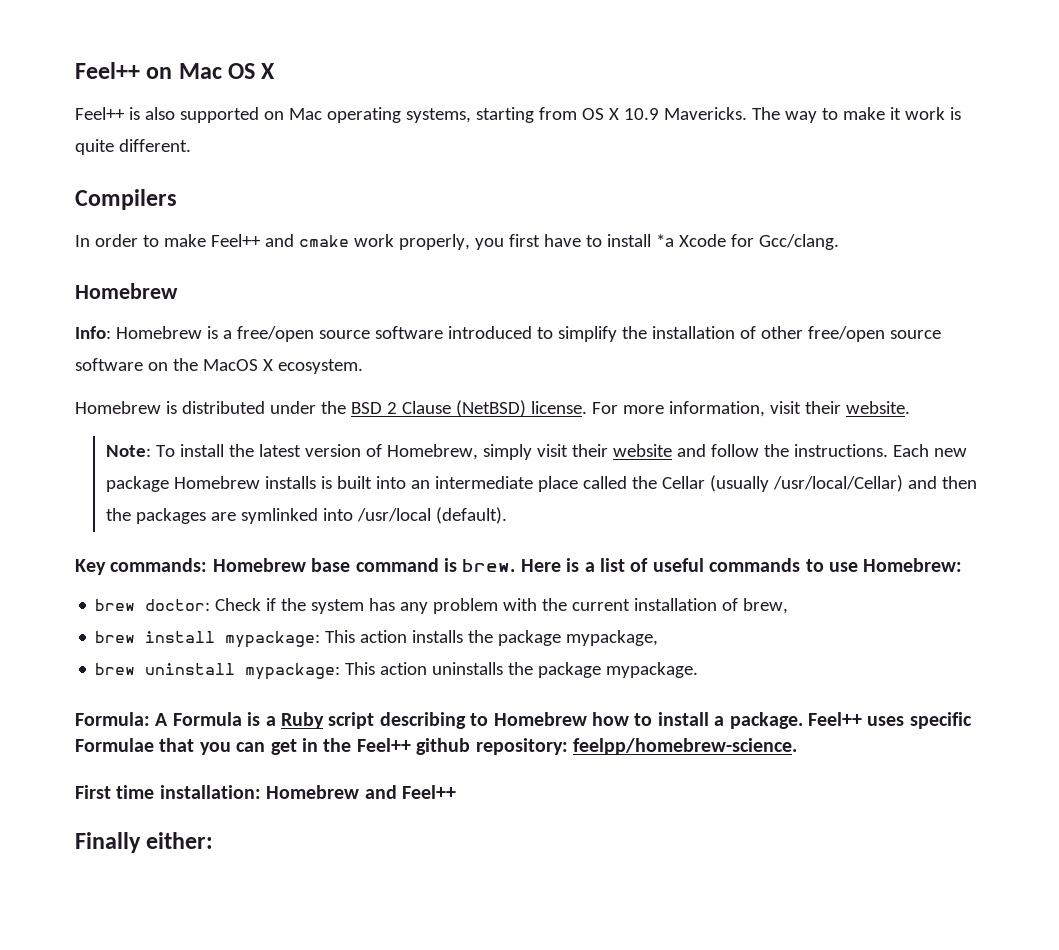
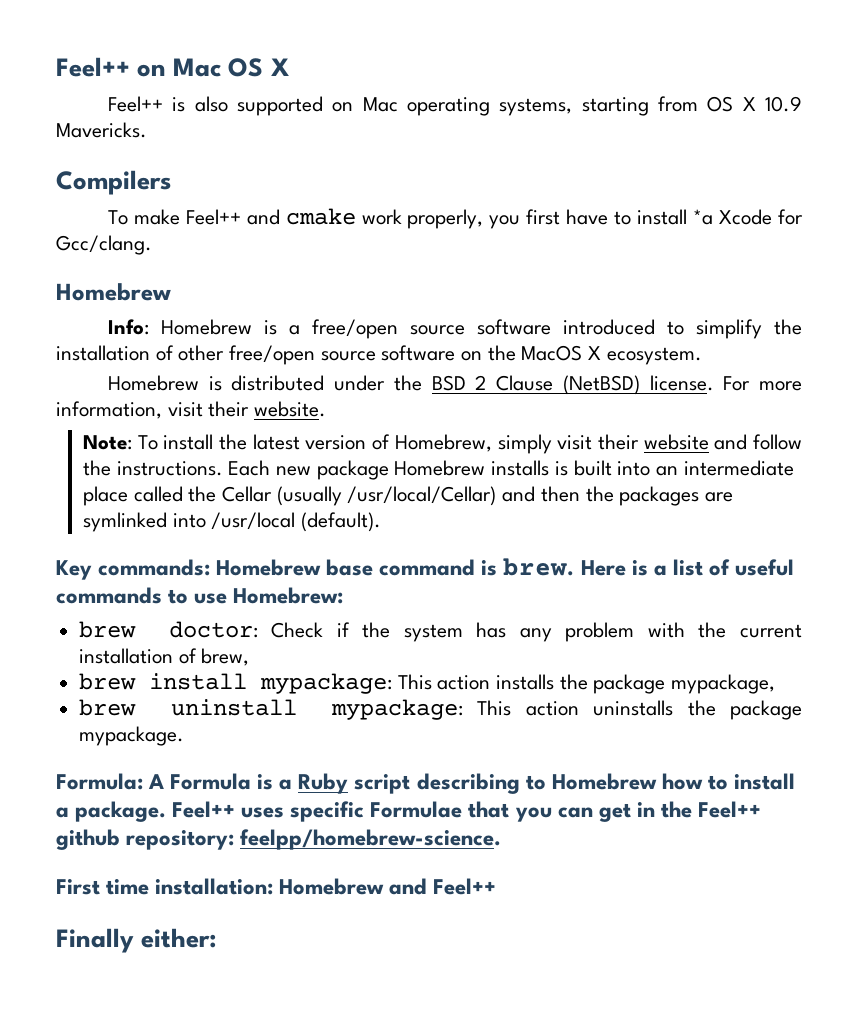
- Feel++ is also supported on Mac operating systems, starting from OS X 10.9 Mavericks. The way to make it work is quite different.
+ Feel++ is also supported on Mac operating systems, starting from OS X 10.9 Mavericks.
  Compilers
- In order to make Feel++ and cmake work properly, you first have to install *a Xcode for Gcc/clang.
+ To make Feel++ and cmake work properly, you first have to install *a Xcode for Gcc/clang.

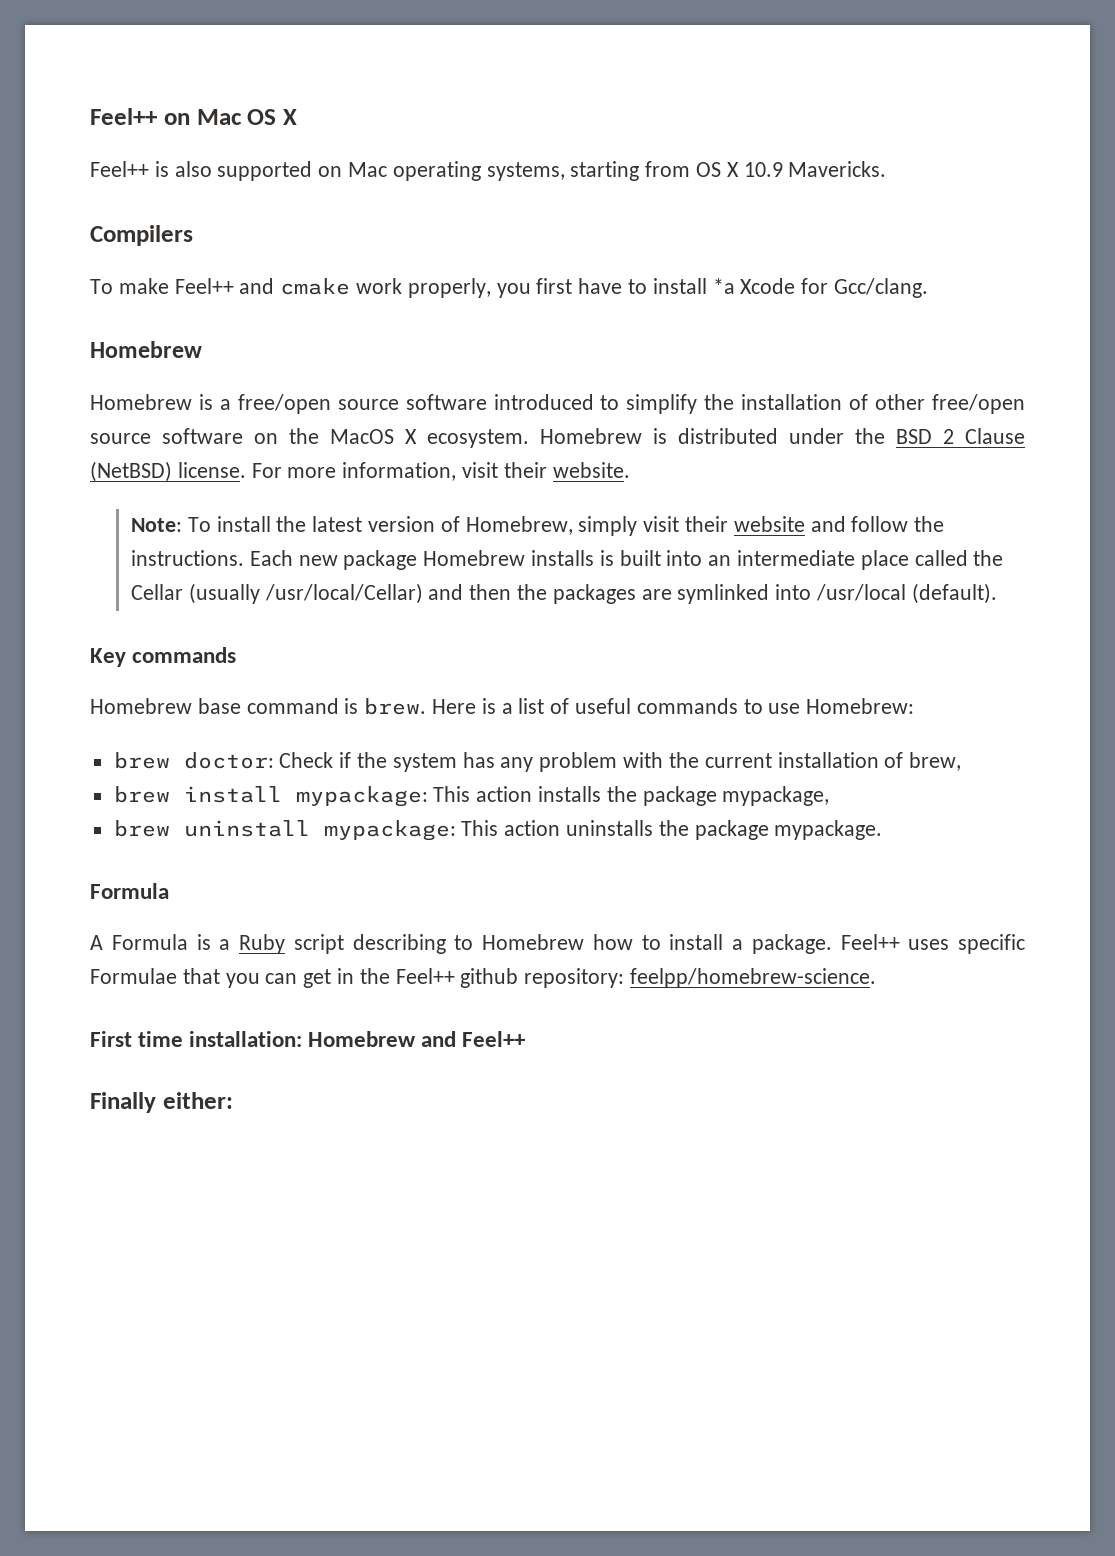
- Info: Homebrew is a free/open source software introduced to simplify the installation of other free/open source software on the MacOS X ecosystem.
- Homebrew is distributed under the BSD 2 Clause (NetBSD) license.
+ Homebrew is a free/open source software introduced to simplify the installation of other free/open source software on the MacOS X ecosystem. Homebrew is distributed under the BSD 2 Clause (NetBSD) license.
- Key commands: Homebrew base command is brew.
+ Key commands
+ Homebrew base command is brew.
  brew uninstall mypackage: This action uninstalls the package mypackage.
- Formula: A Formula is a Ruby script describing to Homebrew how to install a package.
+ Formula
+ A Formula is a Ruby script describing to Homebrew how to install a package.

